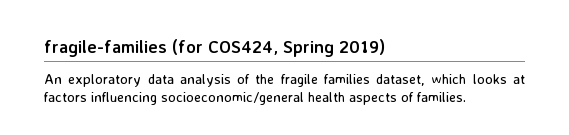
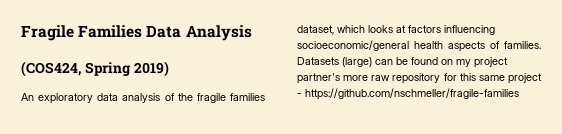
- fragile-families (for COS424, Spring 2019)
+ Fragile Families Data Analysis
+ (COS424, Spring 2019)
+ Datasets (large) can be found on my project partner's more raw repository for this same project - https://github.com/nschmeller/fragile-families

